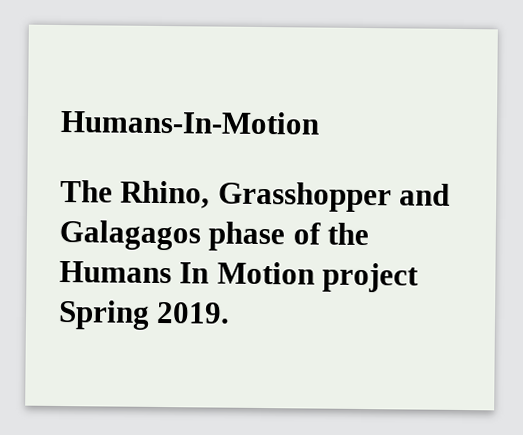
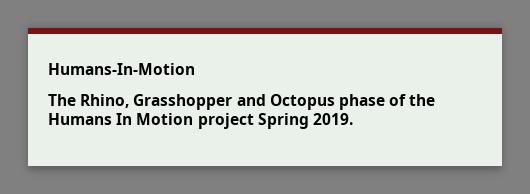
- The Rhino, Grasshopper and Galagagos phase of the Humans In Motion project Spring 2019.
+ The Rhino, Grasshopper and Octopus phase of the Humans In Motion project Spring 2019.

